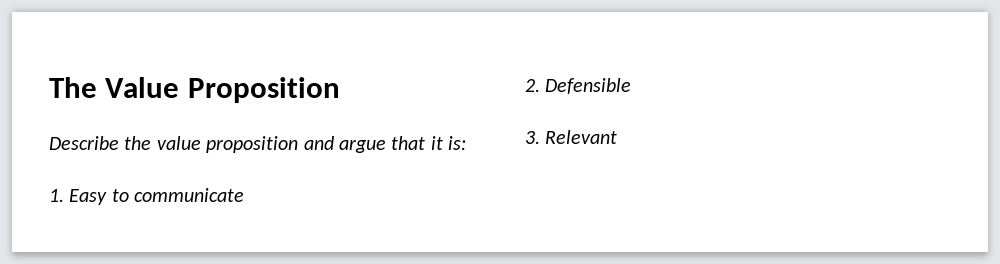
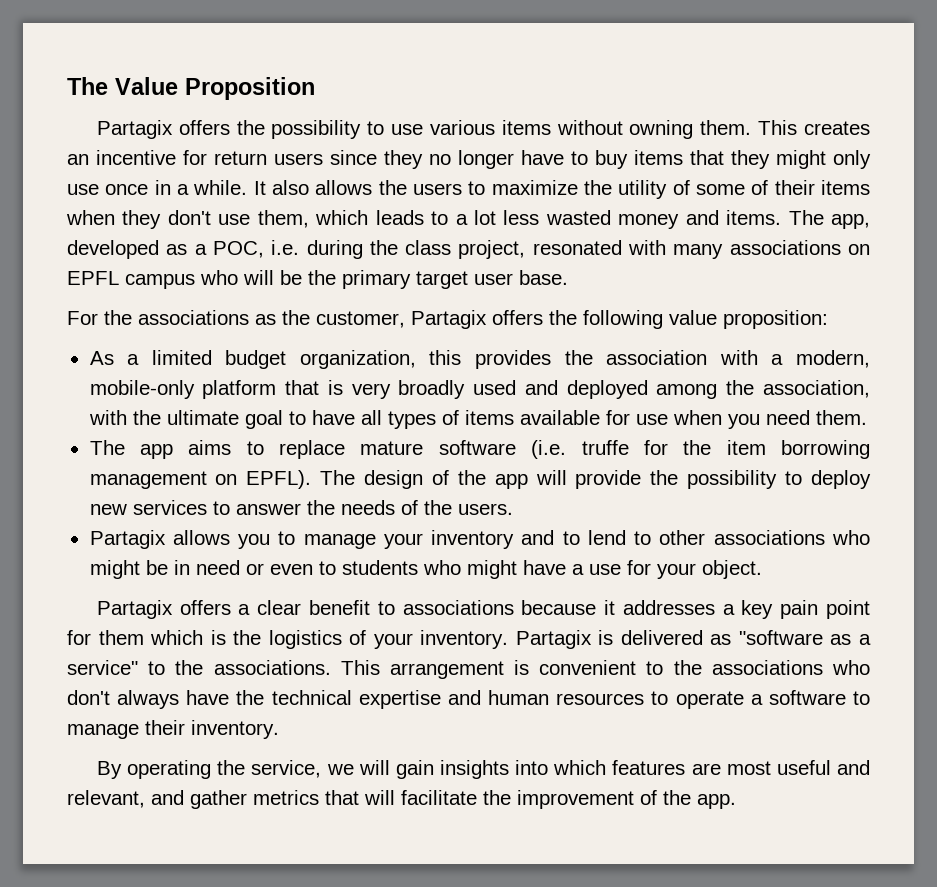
- Describe the value proposition and argue that it is:
- 1. Easy to communicate
- 2. Defensible
- 3. Relevant
+ Partagix offers the possibility to use various items without owning them. This creates an incentive for return users since they no longer have to buy items that they might only use once in a while. It also allows the users to maximize the utility of some of their items when they don't use them, which leads to a lot less wasted money and items. The app, developed as a POC, i.e. during the class project, resonated with many associations on EPFL campus who will be the primary target user base.
+ For the associations as the customer, Partagix offers the following value proposition:
+ As a limited budget organization, this provides the association with a modern, mobile-only platform that is very broadly used and deployed among the association, with the ultimate goal to have all types of items available for use when you need them.
+ The app aims to replace mature software (i.e. truffe for the item borrowing management on EPFL). The design of the app will provide the possibility to deploy new services to answer the needs of the users.
+ Partagix allows you to manage your inventory and to lend to other associations who might be in need or even to students who might have a use for your object.
+ Partagix offers a clear benefit to associations because it addresses a key pain point for them which is the logistics of your inventory. Partagix is delivered as "software as a service" to the associations. This arrangement is convenient to the associations who don't always have the technical expertise and human resources to operate a software to manage their inventory.
+ By operating the service, we will gain insights into which features are most useful and relevant, and gather metrics that will facilitate the improvement of the app.

